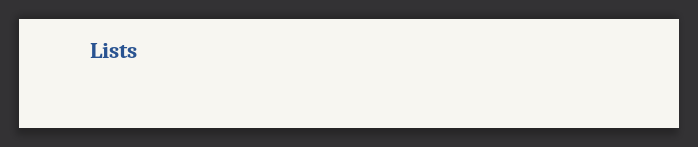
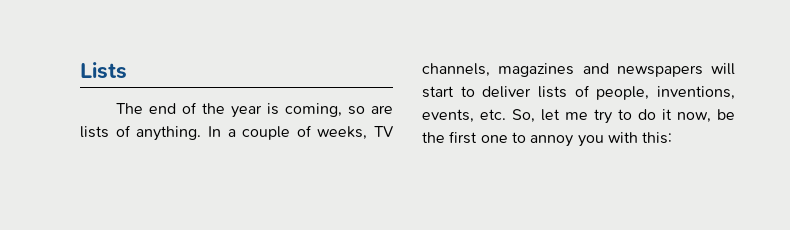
+ The end of the year is coming, so are lists of anything. In a couple of weeks, TV channels, magazines and newspapers will start to deliver lists of people, inventions, events, etc. So, let me try to do it now, be the first one to annoy you with this:

